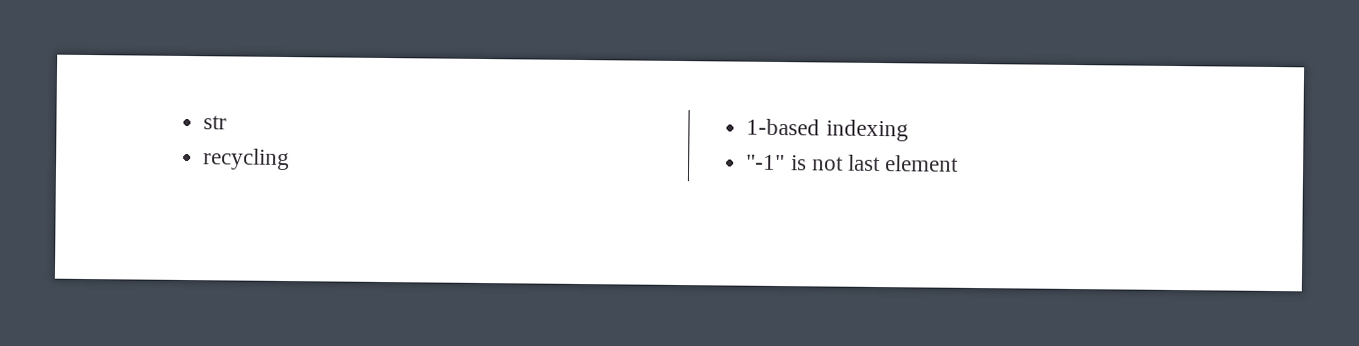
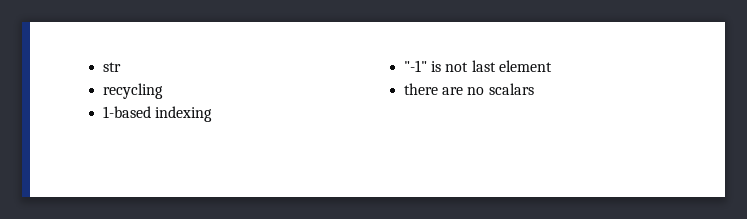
+ there are no scalars

